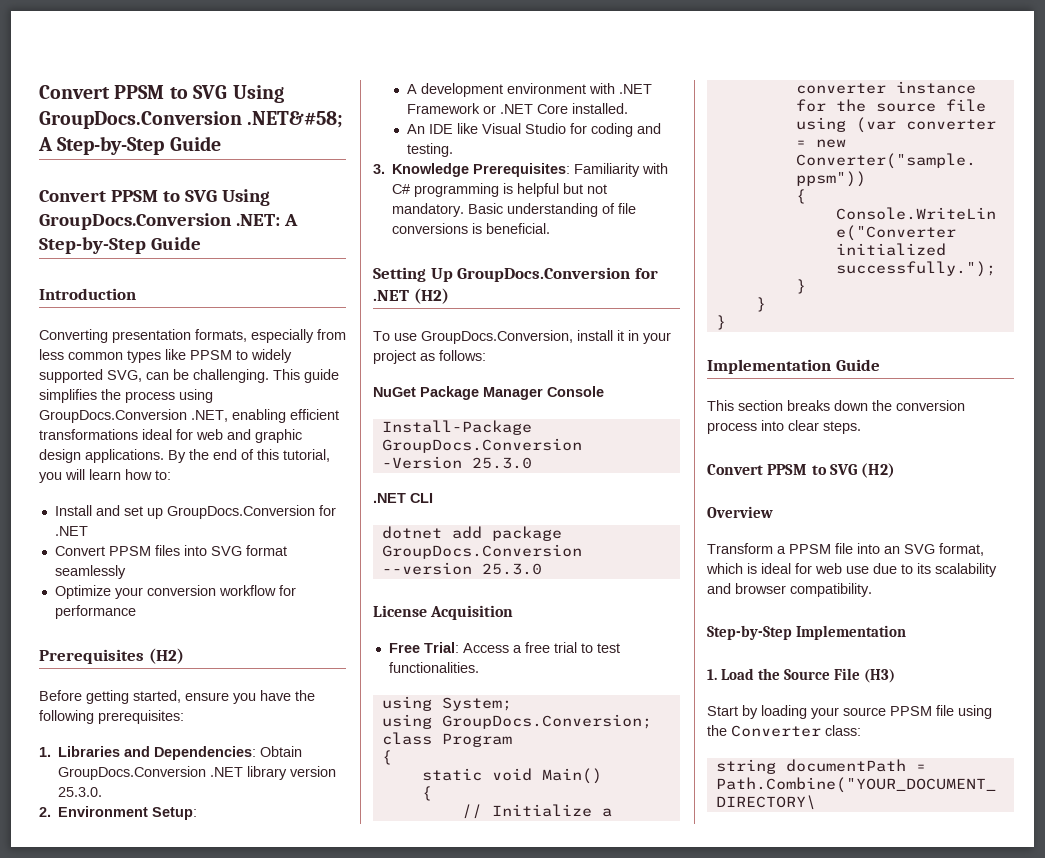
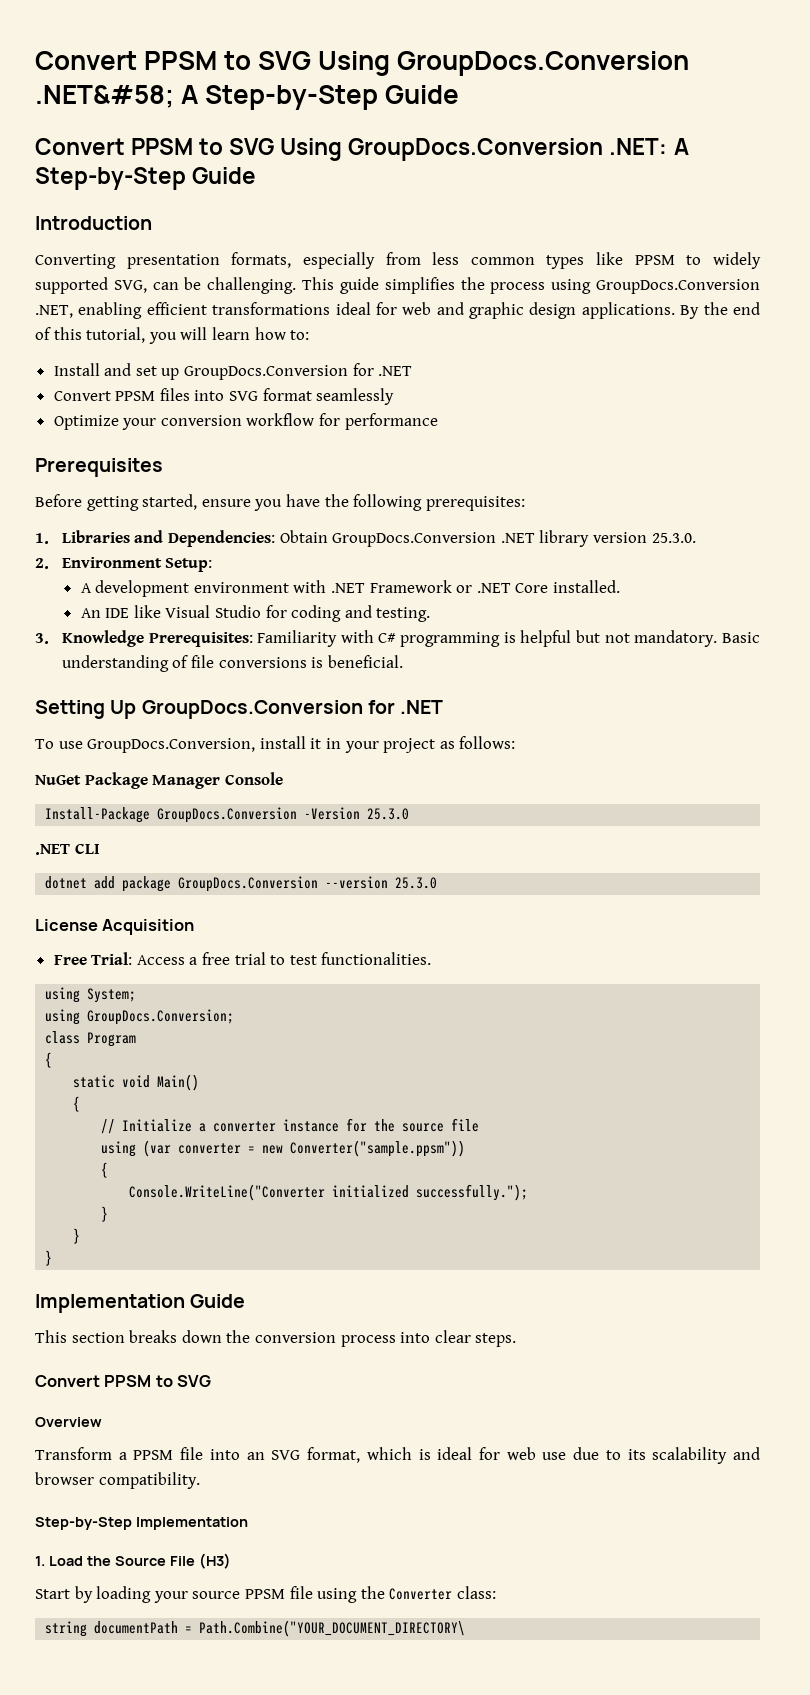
- Prerequisites (H2)
+ Prerequisites
- Setting Up GroupDocs.Conversion for .NET (H2)
+ Setting Up GroupDocs.Conversion for .NET
  This section breaks down the conversion process into clear steps.
- Convert PPSM to SVG (H2)
+ Convert PPSM to SVG

